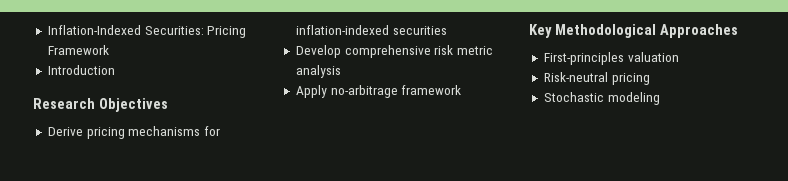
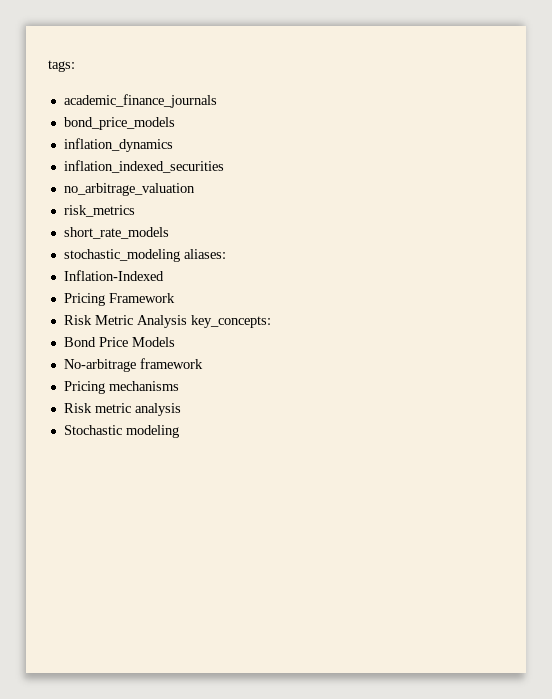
+ tags:
+ academic_finance_journals
+ bond_price_models
+ inflation_dynamics
+ inflation_indexed_securities
+ no_arbitrage_valuation
+ risk_metrics
+ short_rate_models
+ stochastic_modeling aliases:
- Inflation-Indexed Securities: Pricing Framework
+ Inflation-Indexed
+ Pricing Framework
- Introduction
- Research Objectives
- Derive pricing mechanisms for inflation-indexed securities
- Develop comprehensive risk metric analysis
- Apply no-arbitrage framework
- Key Methodological Approaches
- First-principles valuation
- Risk-neutral pricing
+ Risk Metric Analysis key_concepts:
+ Bond Price Models
+ No-arbitrage framework
+ Pricing mechanisms
+ Risk metric analysis

